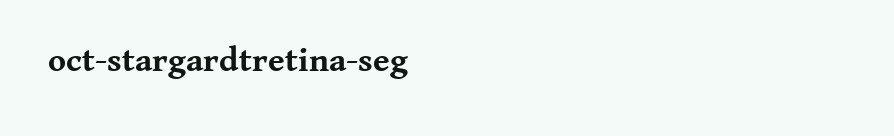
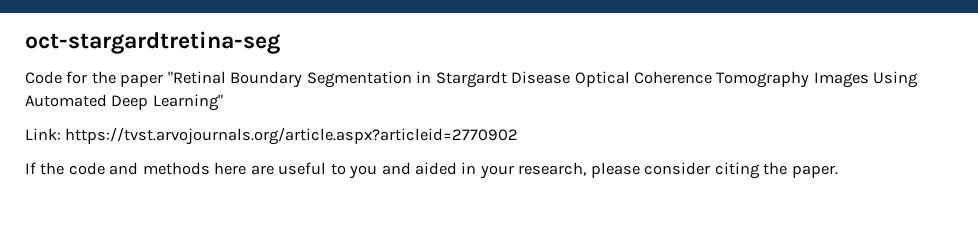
+ Code for the paper "Retinal Boundary Segmentation in Stargardt Disease Optical Coherence Tomography Images Using Automated Deep Learning"
+ Link: https://tvst.arvojournals.org/article.aspx?articleid=2770902
+ If the code and methods here are useful to you and aided in your research, please consider citing the paper.

